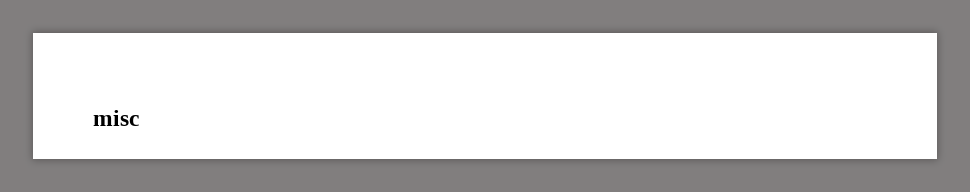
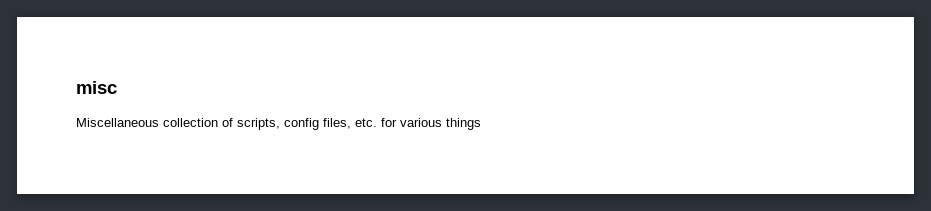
+ Miscellaneous collection of scripts, config files, etc. for various things

